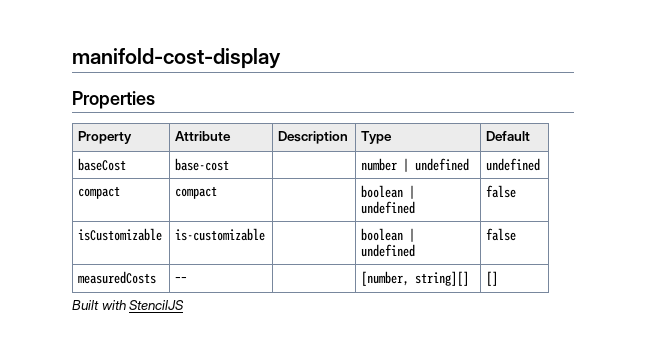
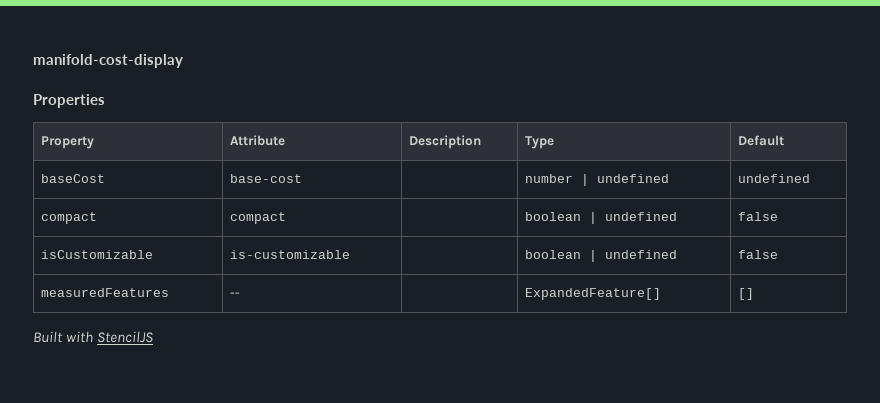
- measuredCosts | -- | | [number, string][] | []
+ measuredFeatures | -- | | ExpandedFeature[] | []

